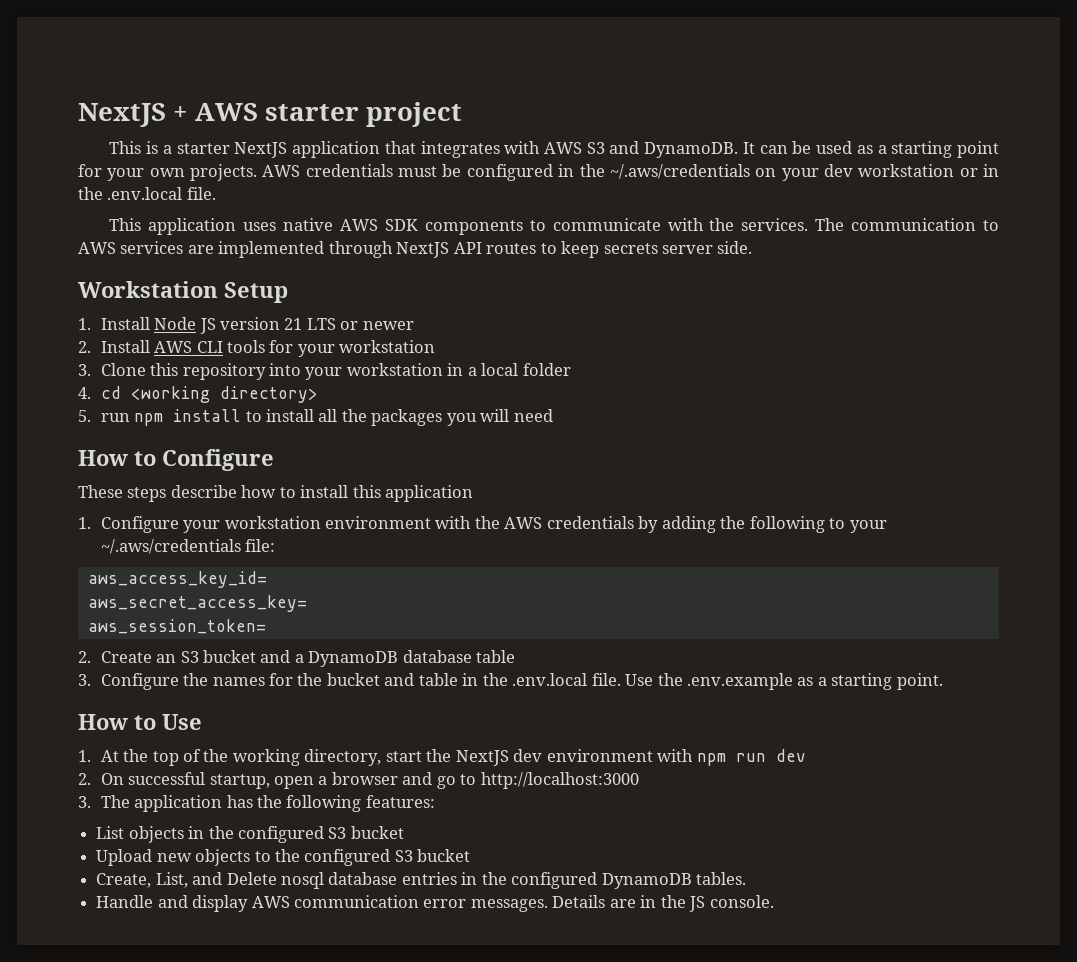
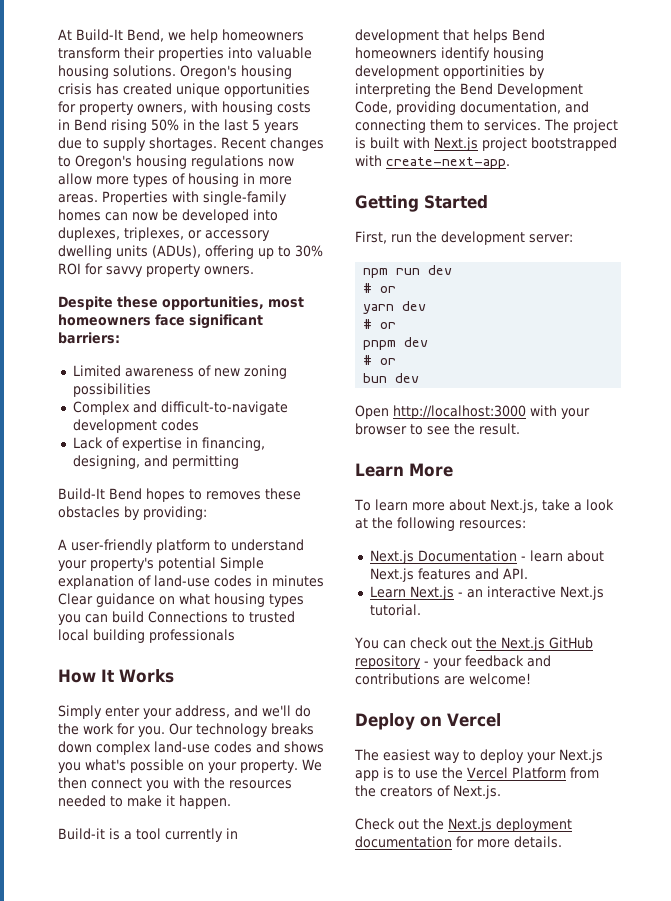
- NextJS + AWS starter project
- This is a starter NextJS application that integrates with AWS S3 and DynamoDB. It can be used as a starting point for your own projects. AWS credentials must be configured in the ~/.aws/credentials on your dev workstation or in the .env.local file.
- This application uses native AWS SDK components to communicate with the services. The communication to AWS services are implemented through NextJS API routes to keep secrets server side.
- Workstation Setup
- 1. Install Node JS version 21 LTS or newer
- 2. Install AWS CLI tools for your workstation
- 3. Clone this repository into your workstation in a local folder
- 4. cd <working directory>
- 5. run npm install to install all the packages you will need
- How to Configure
- These steps describe how to install this application
- 1. Configure your workstation environment with the AWS credentials by adding the following to your ~/.aws/credentials file:
- aws_access_key_id=
- aws_secret_access_key=
- aws_session_token=
- 2. Create an S3 bucket and a DynamoDB database table
- 3. Configure the names for the bucket and table in the .env.local file. Use the .env.example as a starting point.
- How to Use
- 1. At the top of the working directory, start the NextJS dev environment with npm run dev
- 2. On successful startup, open a browser and go to http://localhost:3000
- 3. The application has the following features:
- List objects in the configured S3 bucket
- Upload new objects to the configured S3 bucket
- Create, List, and Delete nosql database entries in the configured DynamoDB tables.
- Handle and display AWS communication error messages. Details are in the JS console.
+ At Build-It Bend, we help homeowners transform their properties into valuable housing solutions. Oregon's housing crisis has created unique opportunities for property owners, with housing costs in Bend rising 50% in the last 5 years due to supply shortages. Recent changes to Oregon's housing regulations now allow more types of housing in more areas. Properties with single-family homes can now be developed into duplexes, triplexes, or accessory dwelling units (ADUs), offering up to 30% ROI for savvy property owners.
+ Despite these opportunities, most homeowners face significant barriers:
+ Limited awareness of new zoning possibilities
+ Complex and difficult-to-navigate development codes
+ Lack of expertise in financing, designing, and permitting
+ Build-It Bend hopes to removes these obstacles by providing:
+ A user-friendly platform to understand your property's potential Simple explanation of land-use codes in minutes Clear guidance on what housing types you can build Connections to trusted local building professionals
+ How It Works
+ Simply enter your address, and we'll do the work for you. Our technology breaks down complex land-use codes and shows you what's possible on your property. We then connect you with the resources needed to make it happen.
+ Build-it is a tool currently in development that helps Bend homeowners identify housing development opportinities by interpreting the Bend Development Code, providing documentation, and connecting them to services. The project is built with Next.js project bootstrapped with create-next-app.
+ Getting Started
+ First, run the development server:
+ npm run dev
+ # or
+ yarn dev
+ # or
+ pnpm dev
+ # or
+ bun dev
+ Open http://localhost:3000 with your browser to see the result.
+ Learn More
+ To learn more about Next.js, take a look at the following resources:
+ Next.js Documentation - learn about Next.js features and API.
+ Learn Next.js - an interactive Next.js tutorial.
+ You can check out the Next.js GitHub repository - your feedback and contributions are welcome!
+ Deploy on Vercel
+ The easiest way to deploy your Next.js app is to use the Vercel Platform from the creators of Next.js.
+ Check out the Next.js deployment documentation for more details.

